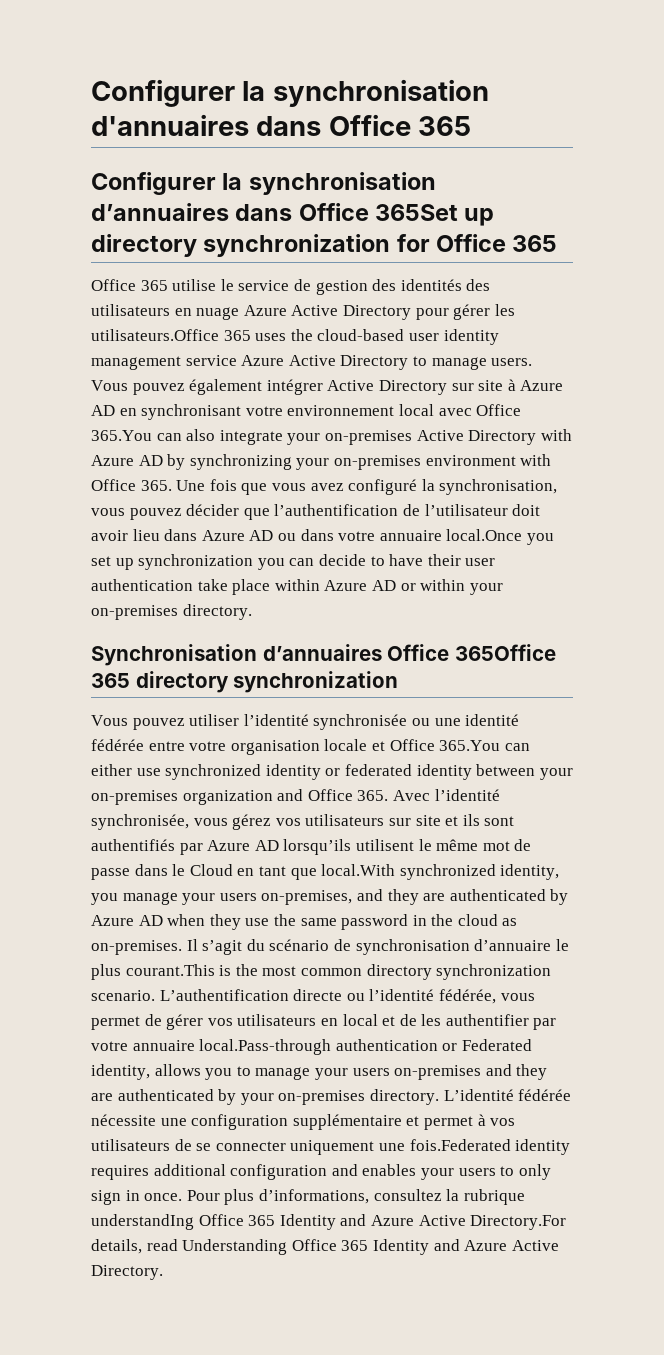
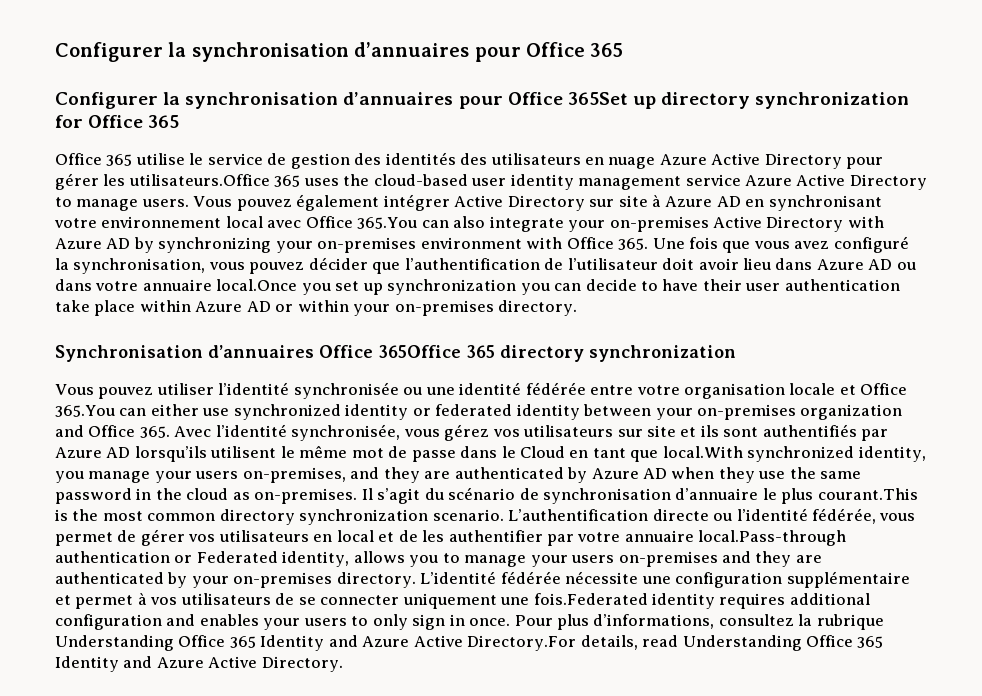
- Configurer la synchronisation d'annuaires dans Office 365
+ Configurer la synchronisation d’annuaires pour Office 365
- Configurer la synchronisation d’annuaires dans Office 365Set up directory synchronization for Office 365
+ Configurer la synchronisation d’annuaires pour Office 365Set up directory synchronization for Office 365
- Pour plus d’informations, consultez la rubrique understandIng Office 365 Identity and Azure Active Directory.For details, read Understanding Office 365 Identity and Azure Active Directory.
+ Pour plus d’informations, consultez la rubrique Understanding Office 365 Identity and Azure Active Directory.For details, read Understanding Office 365 Identity and Azure Active Directory.

